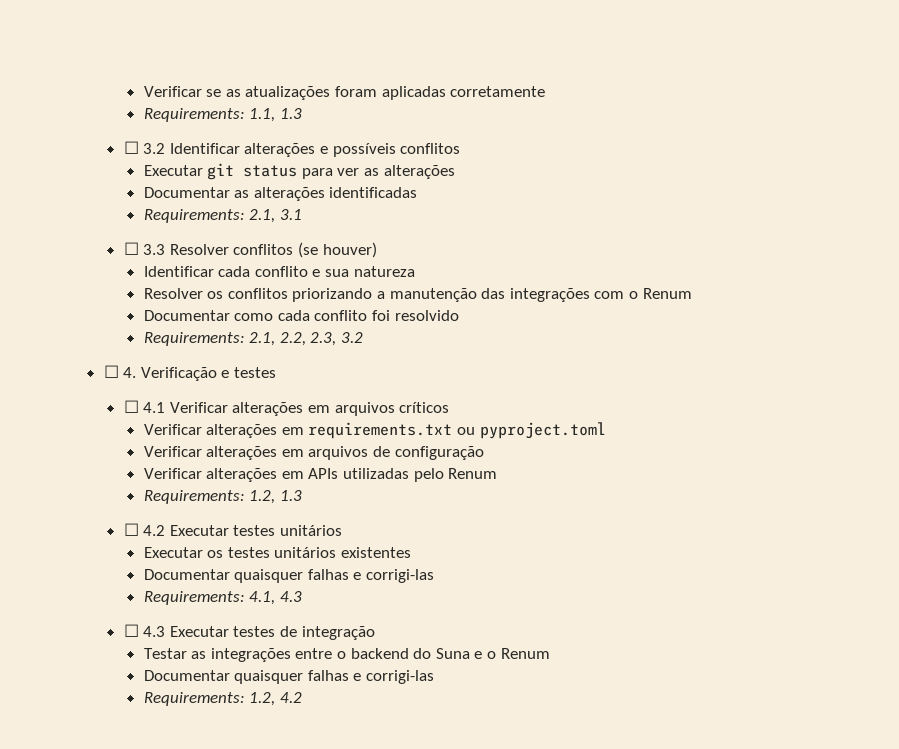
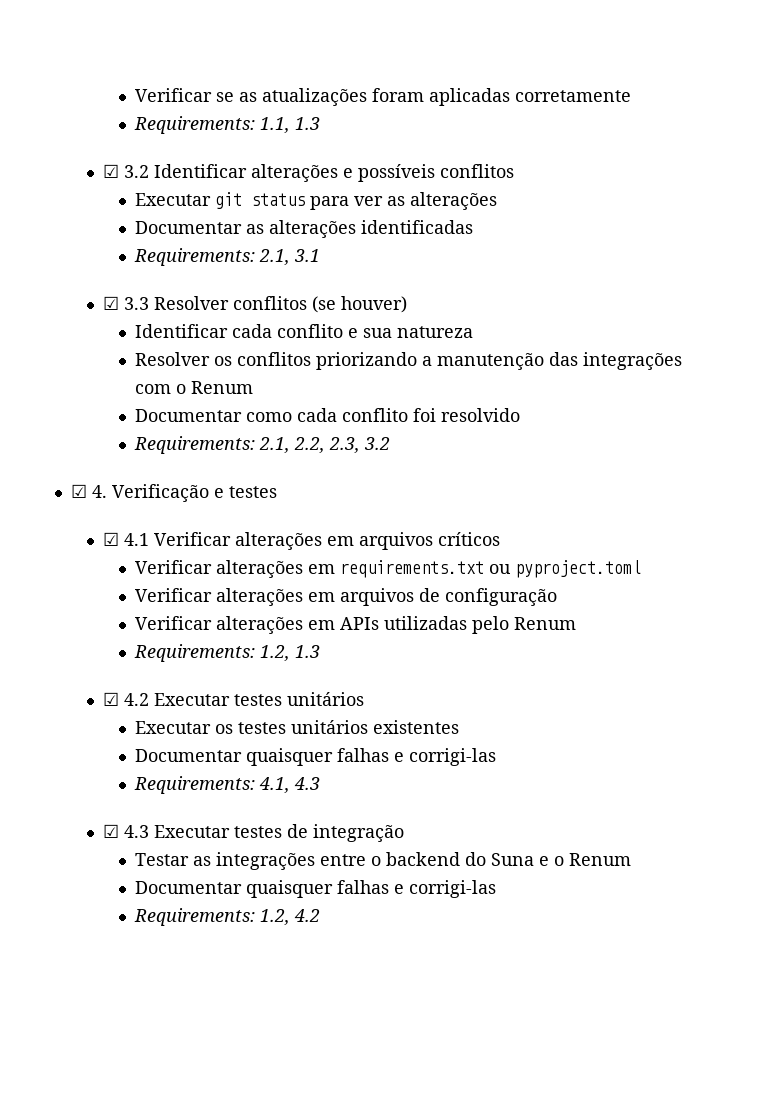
- ☐ 3.2 Identificar alterações e possíveis conflitos
+ ☑ 3.2 Identificar alterações e possíveis conflitos
- ☐ 3.3 Resolver conflitos (se houver)
+ ☑ 3.3 Resolver conflitos (se houver)
- ☐ 4. Verificação e testes
+ ☑ 4. Verificação e testes
- ☐ 4.1 Verificar alterações em arquivos críticos
+ ☑ 4.1 Verificar alterações em arquivos críticos
- ☐ 4.2 Executar testes unitários
+ ☑ 4.2 Executar testes unitários
- ☐ 4.3 Executar testes de integração
+ ☑ 4.3 Executar testes de integração

